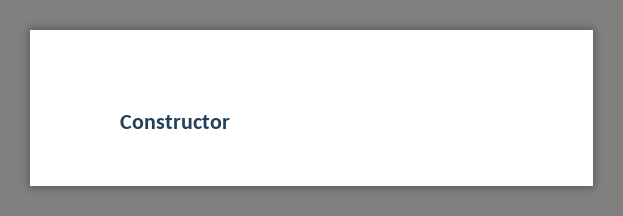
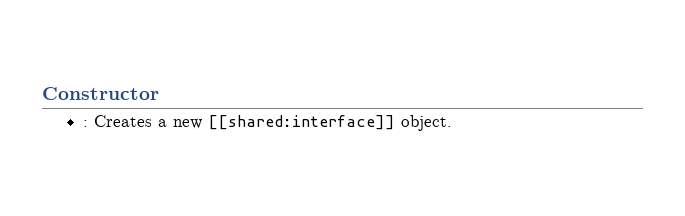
+ : Creates a new [[shared:interface]] object.

